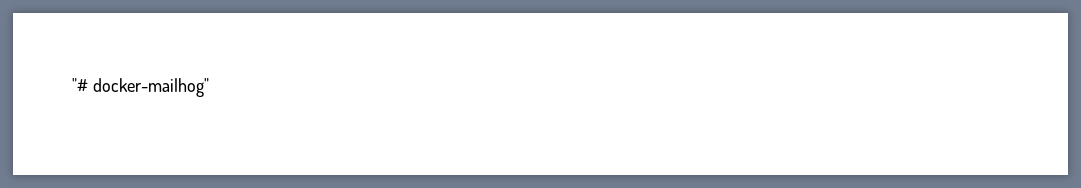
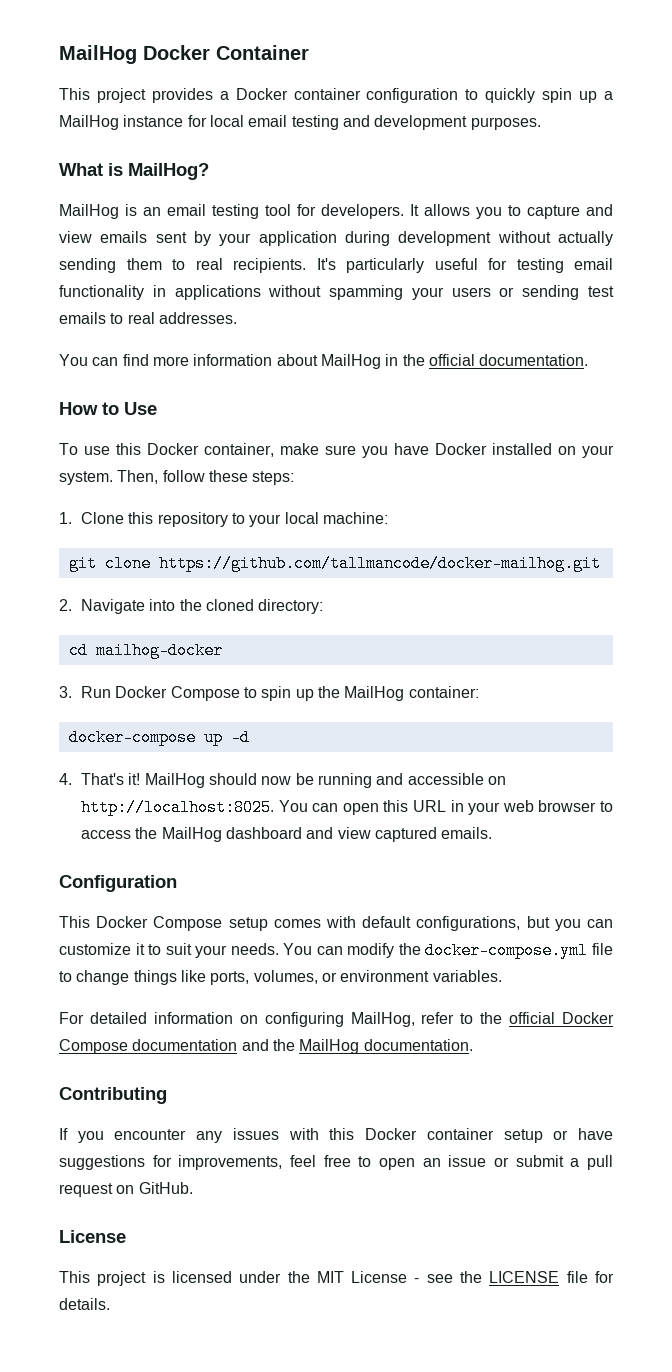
- "# docker-mailhog"
+ MailHog Docker Container
+ This project provides a Docker container configuration to quickly spin up a MailHog instance for local email testing and development purposes.
+ What is MailHog?
+ MailHog is an email testing tool for developers. It allows you to capture and view emails sent by your application during development without actually sending them to real recipients. It's particularly useful for testing email functionality in applications without spamming your users or sending test emails to real addresses.
+ You can find more information about MailHog in the official documentation.
+ How to Use
+ To use this Docker container, make sure you have Docker installed on your system. Then, follow these steps:
+ 1. Clone this repository to your local machine:
+ git clone https://github.com/tallmancode/docker-mailhog.git
+ 2. Navigate into the cloned directory:
+ cd mailhog-docker
+ 3. Run Docker Compose to spin up the MailHog container:
+ docker-compose up -d
+ 4. That's it! MailHog should now be running and accessible on http://localhost:8025. You can open this URL in your web browser to access the MailHog dashboard and view captured emails.
+ Configuration
+ This Docker Compose setup comes with default configurations, but you can customize it to suit your needs. You can modify the docker-compose.yml file to change things like ports, volumes, or environment variables.
+ For detailed information on configuring MailHog, refer to the official Docker Compose documentation and the MailHog documentation.
+ Contributing
+ If you encounter any issues with this Docker container setup or have suggestions for improvements, feel free to open an issue or submit a pull request on GitHub.
+ License
+ This project is licensed under the MIT License - see the LICENSE file for details.

